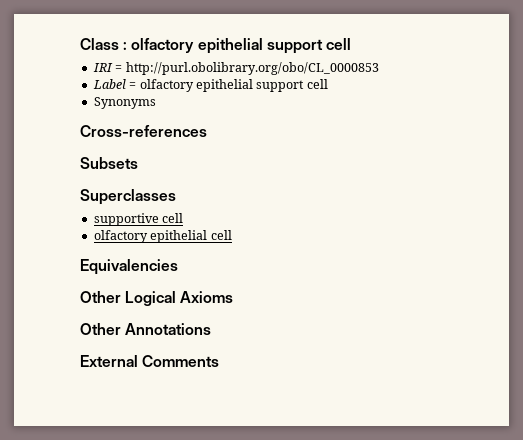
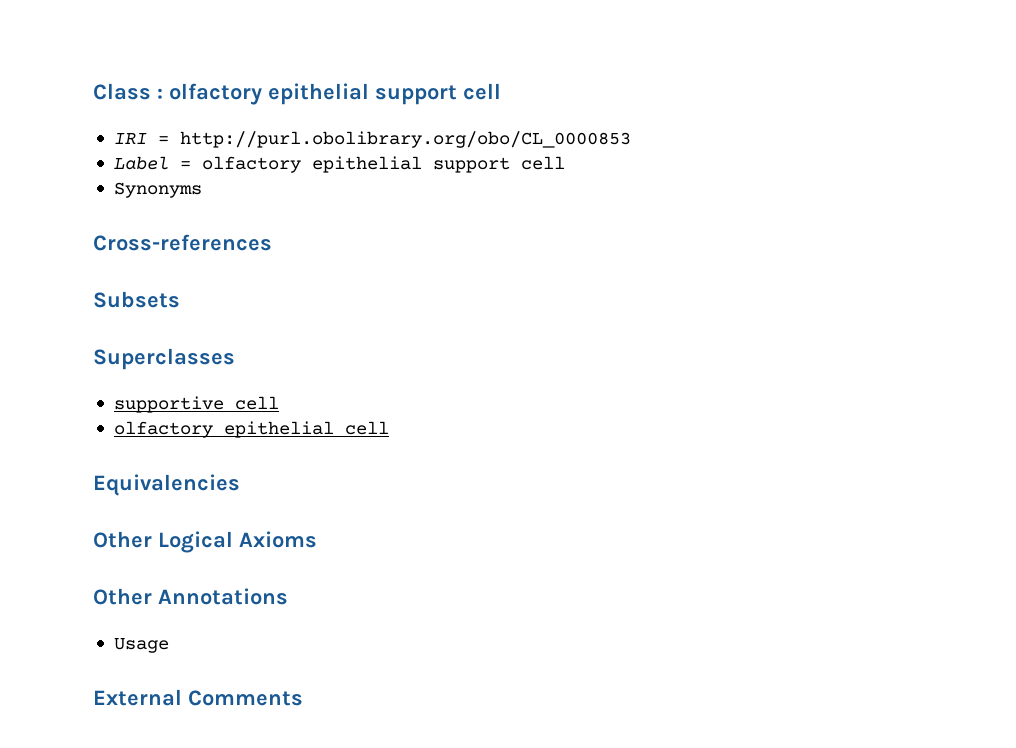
+ Usage

